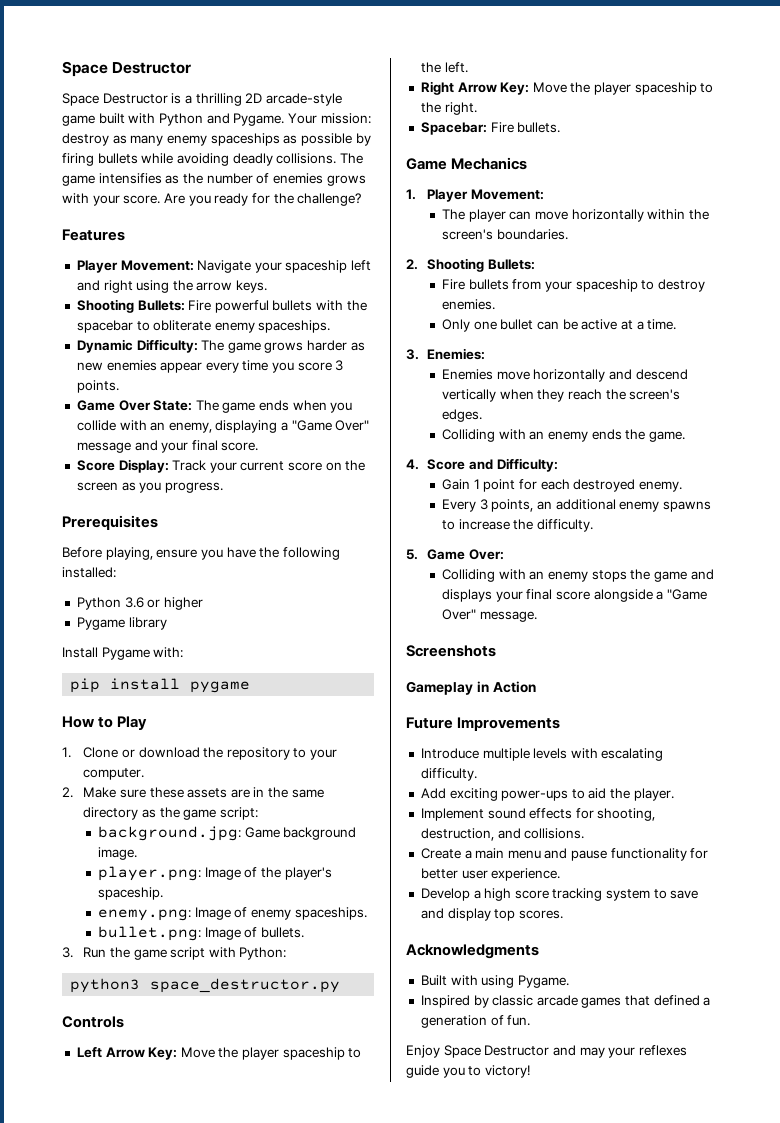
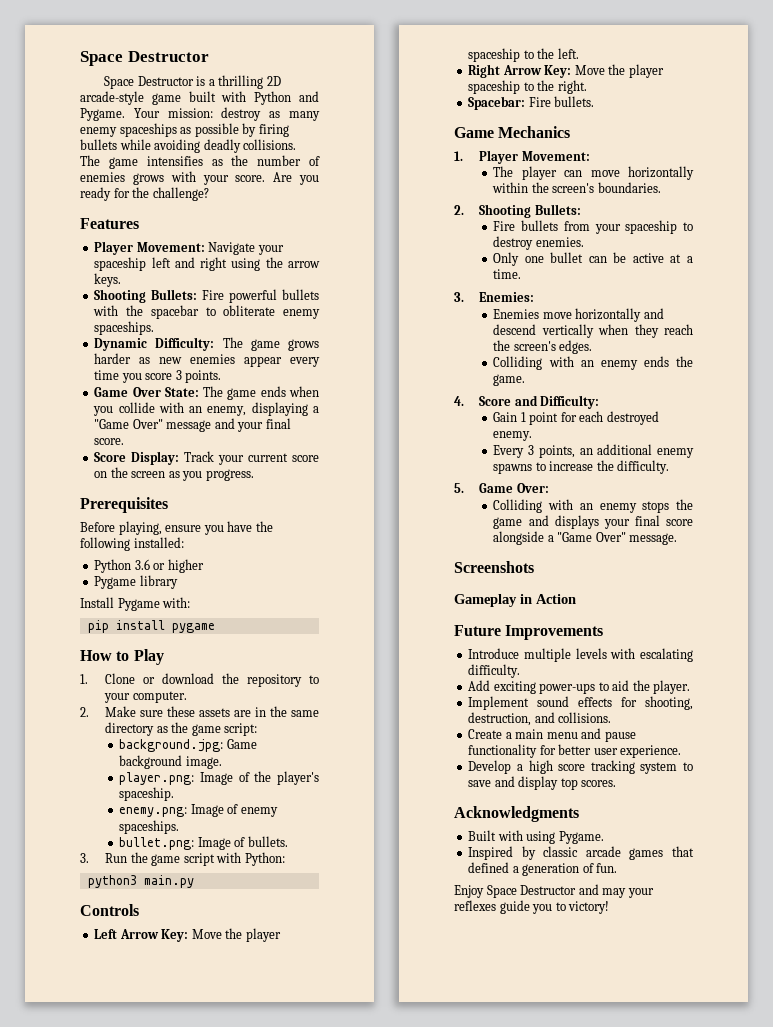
- python3 space_destructor.py
+ python3 main.py

